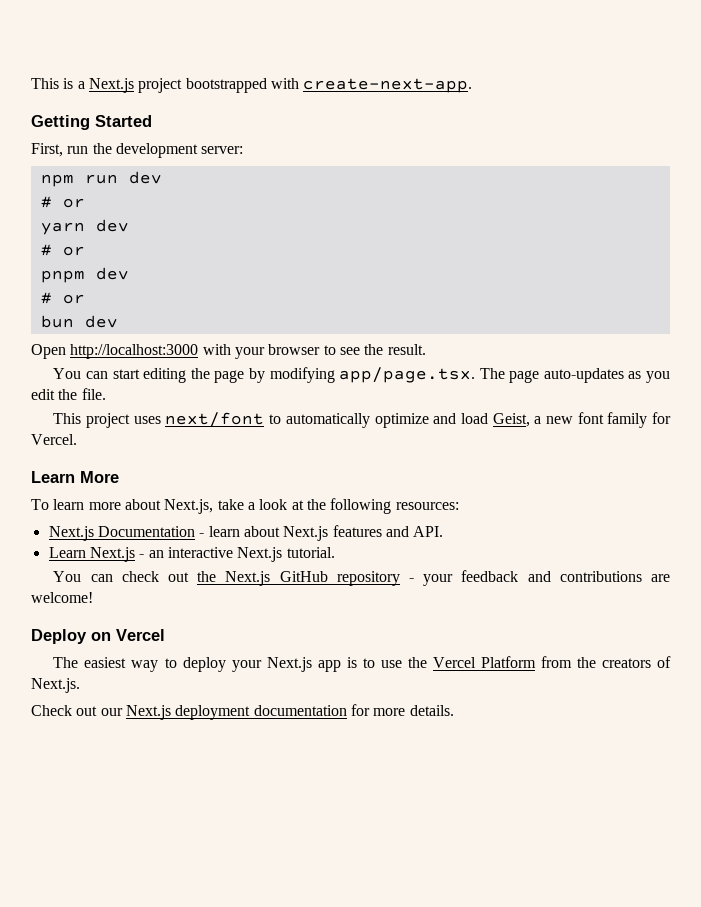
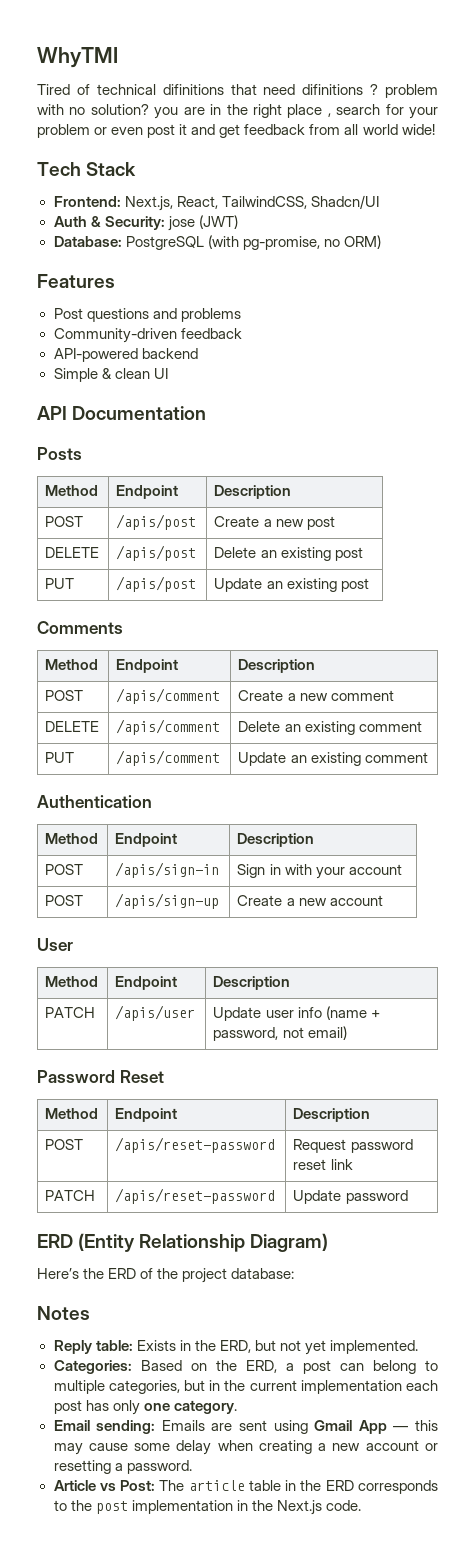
- This is a Next.js project bootstrapped with create-next-app.
- Getting Started
- First, run the development server:
- npm run dev
- # or
- yarn dev
- # or
- pnpm dev
- # or
- bun dev
- Open http://localhost:3000 with your browser to see the result.
- You can start editing the page by modifying app/page.tsx. The page auto-updates as you edit the file.
- This project uses next/font to automatically optimize and load Geist, a new font family for Vercel.
- Learn More
- To learn more about Next.js, take a look at the following resources:
- Next.js Documentation - learn about Next.js features and API.
- Learn Next.js - an interactive Next.js tutorial.
- You can check out the Next.js GitHub repository - your feedback and contributions are welcome!
- Deploy on Vercel
- The easiest way to deploy your Next.js app is to use the Vercel Platform from the creators of Next.js.
- Check out our Next.js deployment documentation for more details.
+ WhyTMI
+ Tired of technical difinitions that need difinitions ? problem with no solution? you are in the right place , search for your problem or even post it and get feedback from all world wide!
+ Tech Stack
+ Frontend: Next.js, React, TailwindCSS, Shadcn/UI
+ Auth & Security: jose (JWT)
+ Database: PostgreSQL (with pg-promise, no ORM)
+ Features
+ Post questions and problems
+ Community-driven feedback
+ API-powered backend
+ Simple & clean UI
+ API Documentation
+ Posts
+ Method | Endpoint | Description
+ POST | /apis/post | Create a new post
+ DELETE | /apis/post | Delete an existing post
+ PUT | /apis/post | Update an existing post
+ Comments
+ Method | Endpoint | Description
+ POST | /apis/comment | Create a new comment
+ DELETE | /apis/comment | Delete an existing comment
+ PUT | /apis/comment | Update an existing comment
+ Authentication
+ Method | Endpoint | Description
+ POST | /apis/sign-in | Sign in with your account
+ POST | /apis/sign-up | Create a new account
+ User
+ Method | Endpoint | Description
+ PATCH | /apis/user | Update user info (name + password, not email)
+ Password Reset
+ Method | Endpoint | Description
+ POST | /apis/reset-password | Request password reset link
+ PATCH | /apis/reset-password | Update password
+ ERD (Entity Relationship Diagram)
+ Here’s the ERD of the project database:
+ Notes
+ Reply table: Exists in the ERD, but not yet implemented.
+ Categories: Based on the ERD, a post can belong to multiple categories, but in the current implementation each post has only one category.
+ Email sending: Emails are sent using Gmail App — this may cause some delay when creating a new account or resetting a password.
+ Article vs Post: The article table in the ERD corresponds to the post implementation in the Next.js code.

